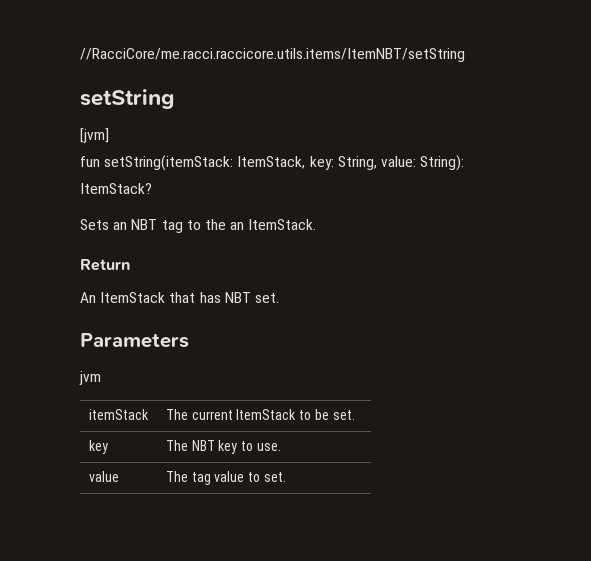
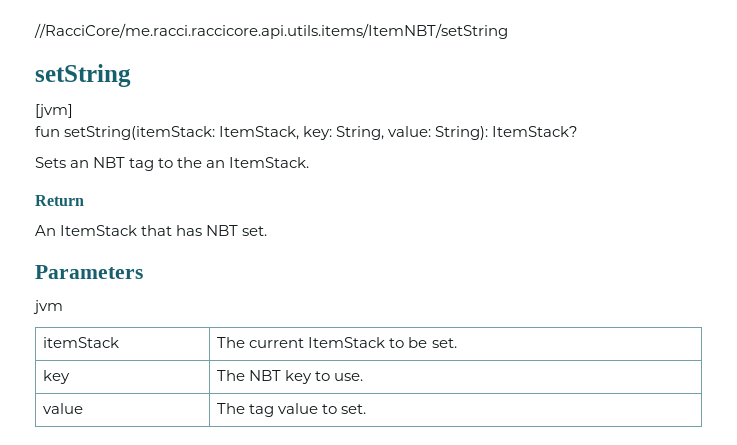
- //RacciCore/me.racci.raccicore.utils.items/ItemNBT/setString
+ //RacciCore/me.racci.raccicore.api.utils.items/ItemNBT/setString

